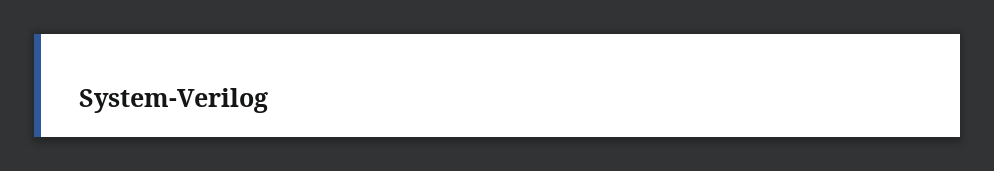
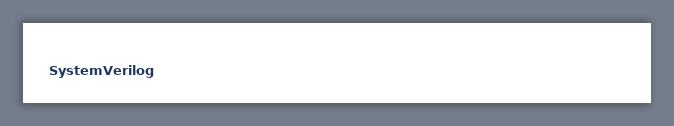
- System-Verilog
+ SystemVerilog

